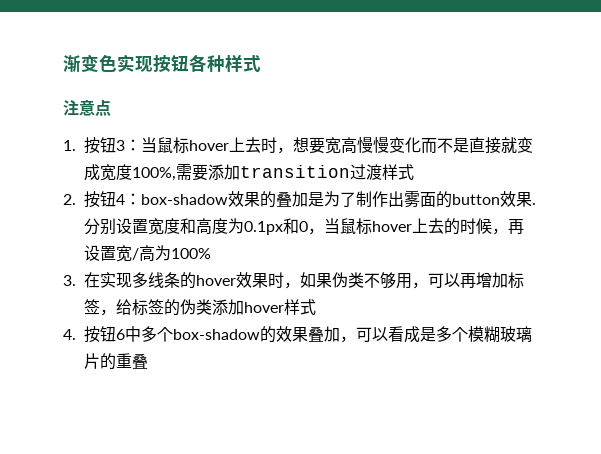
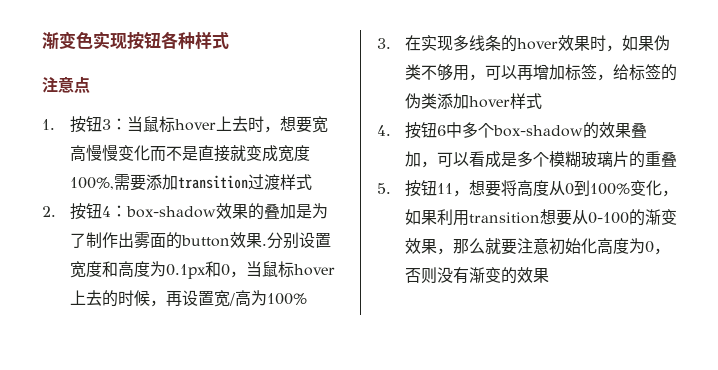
+ 5.按钮11，想要将高度从0到100%变化，如果利用transition想要从0-100的渐变效果，那么就要注意初始化高度为0，否则没有渐变的效果

